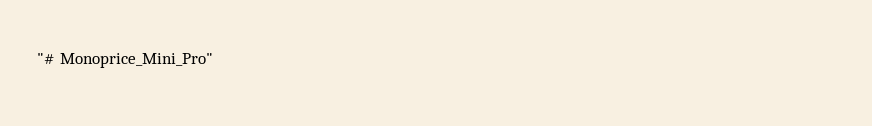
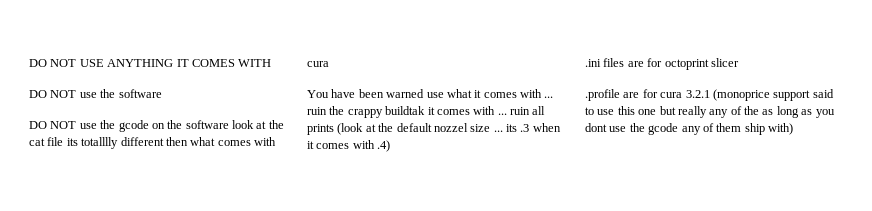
- "# Monoprice_Mini_Pro"
+ DO NOT USE ANYTHING IT COMES WITH
+ DO NOT use the software
+ DO NOT use the gcode on the software look at the cat file its totalllly different then what comes with cura
+ You have been warned use what it comes with ... ruin the crappy buildtak it comes with ... ruin all prints (look at the default nozzel size ... its .3 when it comes with .4)
+ .ini files are for octoprint slicer
+ .profile are for cura 3.2.1 (monoprice support said to use this one but really any of the as long as you dont use the gcode any of them ship with)

